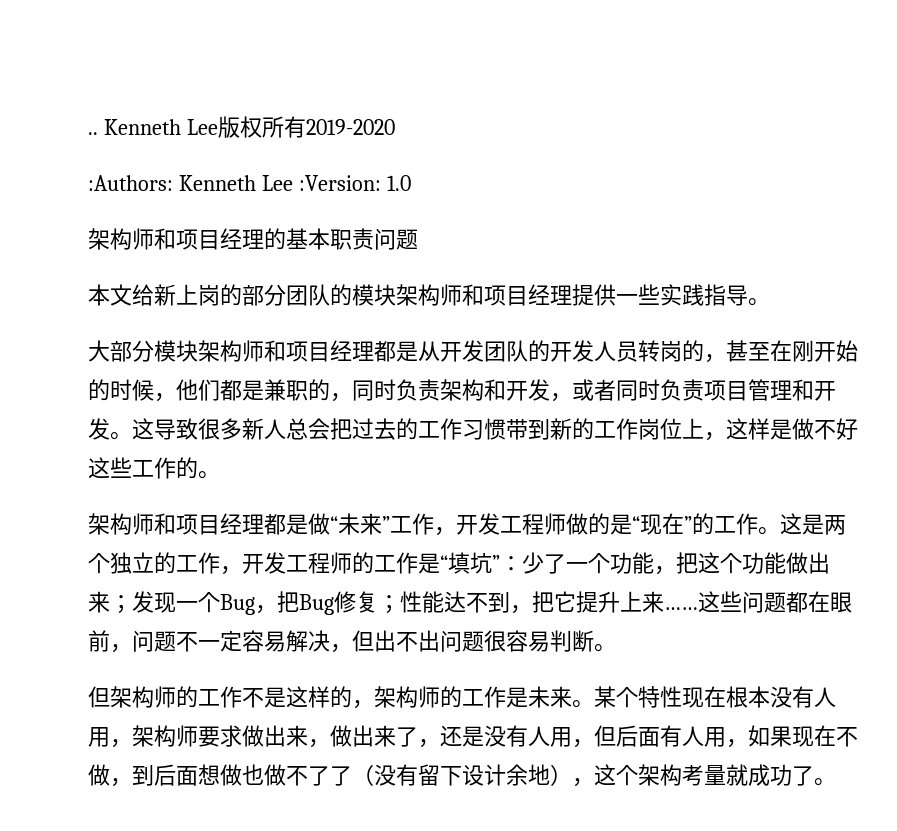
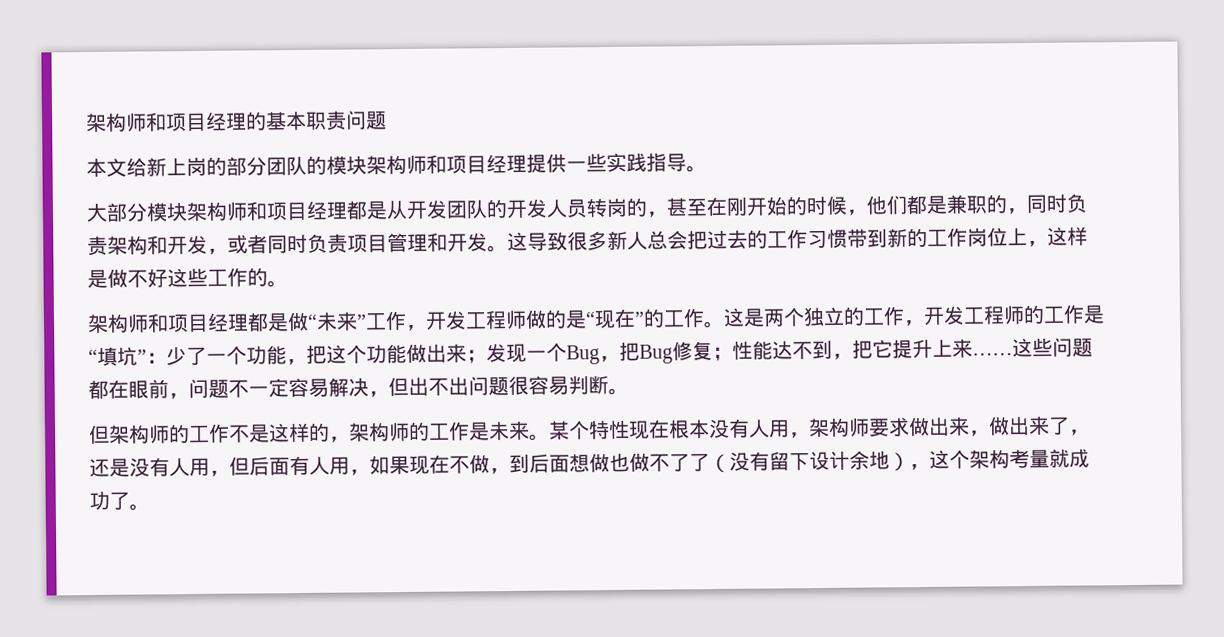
- .. Kenneth Lee版权所有2019-2020
- :Authors: Kenneth Lee :Version: 1.0

